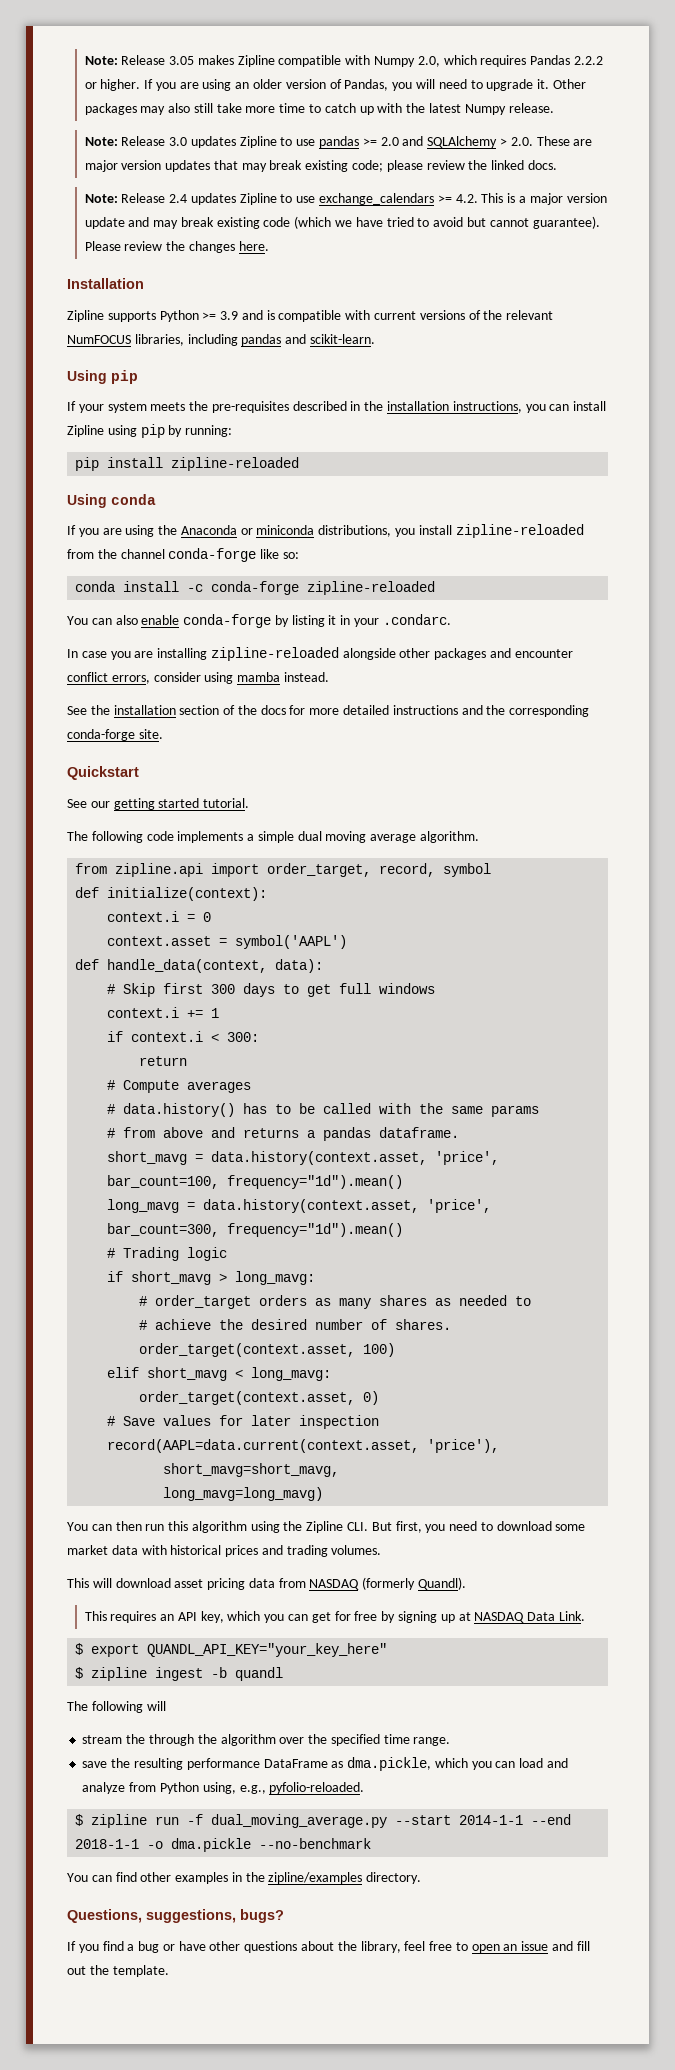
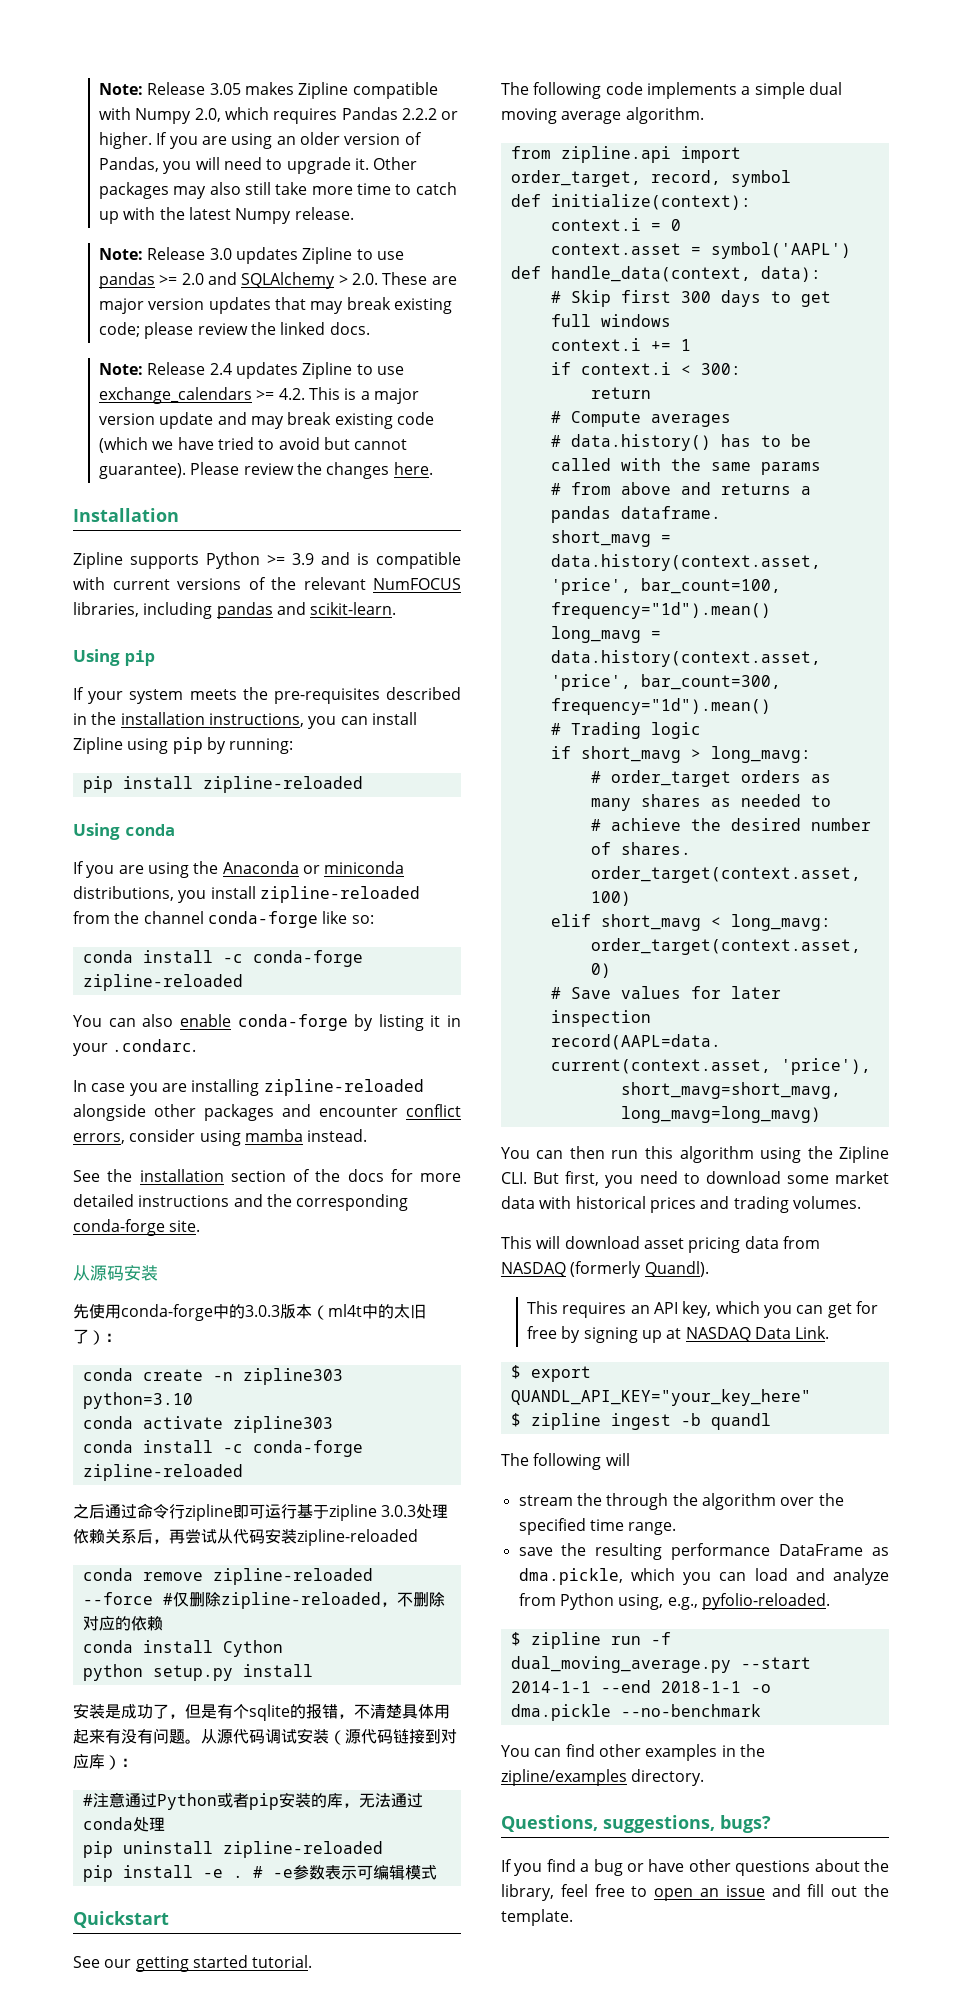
+ 从源码安装
+ 先使用conda-forge中的3.0.3版本（ml4t中的太旧了）：
+ conda create -n zipline303 python=3.10
+ conda activate zipline303
+ conda install -c conda-forge zipline-reloaded
+ 之后通过命令行zipline即可运行基于zipline 3.0.3处理依赖关系后，再尝试从代码安装zipline-reloaded
+ conda remove zipline-reloaded --force #仅删除zipline-reloaded，不删除对应的依赖
+ conda install Cython
+ python setup.py install
+ 安装是成功了，但是有个sqlite的报错，不清楚具体用起来有没有问题。从源代码调试安装（源代码链接到对应库）：
+ #注意通过Python或者pip安装的库，无法通过conda处理
+ pip uninstall zipline-reloaded
+ pip install -e . # -e参数表示可编辑模式

